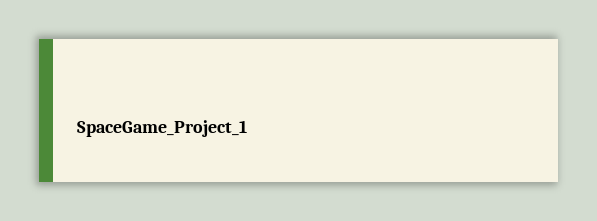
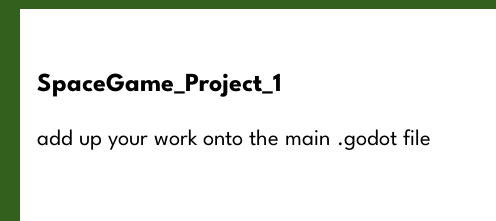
+ add up your work onto the main .godot file

